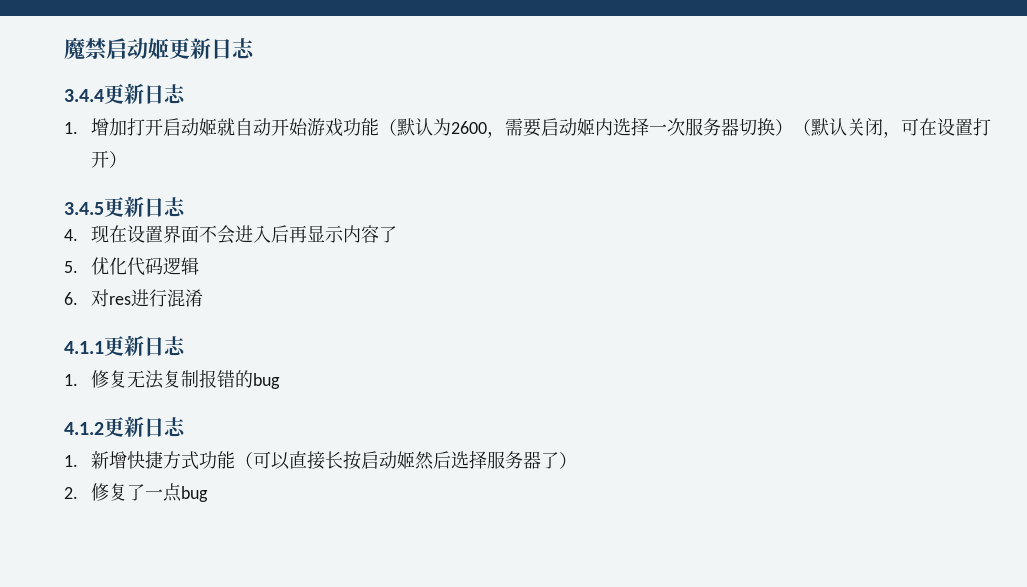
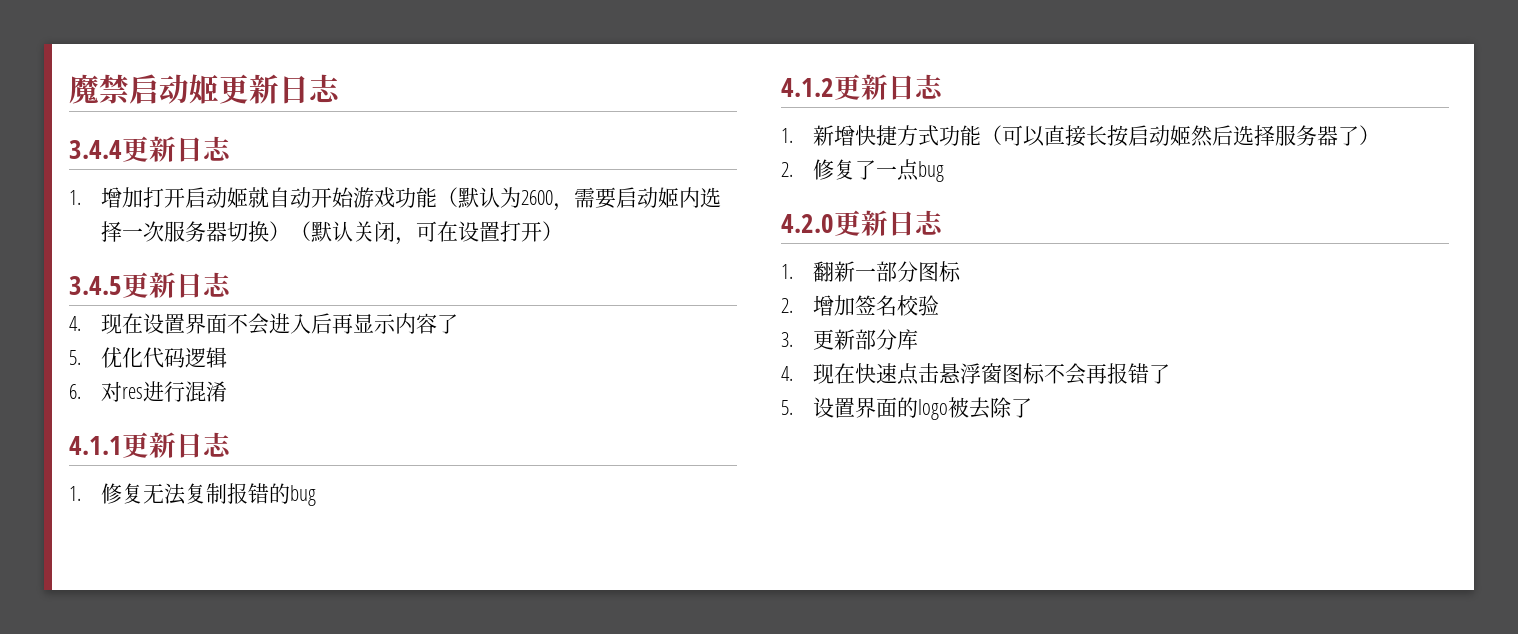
+ 4.2.0更新日志
+ 1.翻新一部分图标
+ 2.增加签名校验
+ 3.更新部分库
+ 4.现在快速点击悬浮窗图标不会再报错了
+ 5.设置界面的logo被去除了

